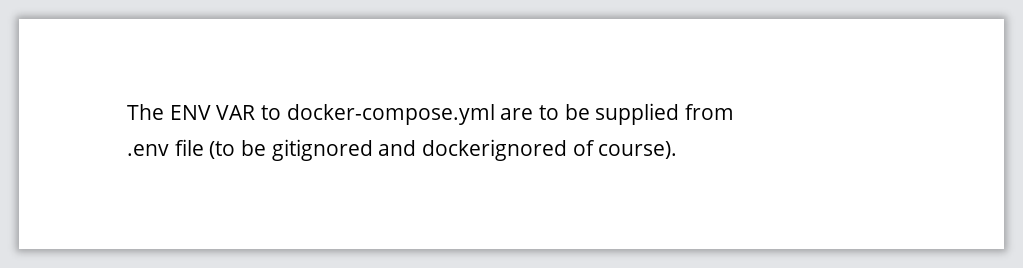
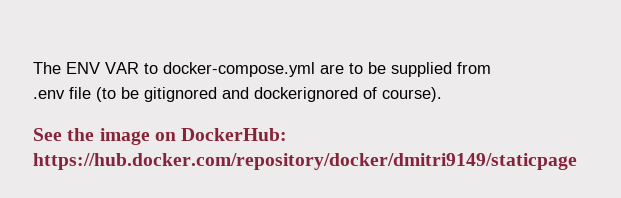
+ See the image on DockerHub: https://hub.docker.com/repository/docker/dmitri9149/staticpage

